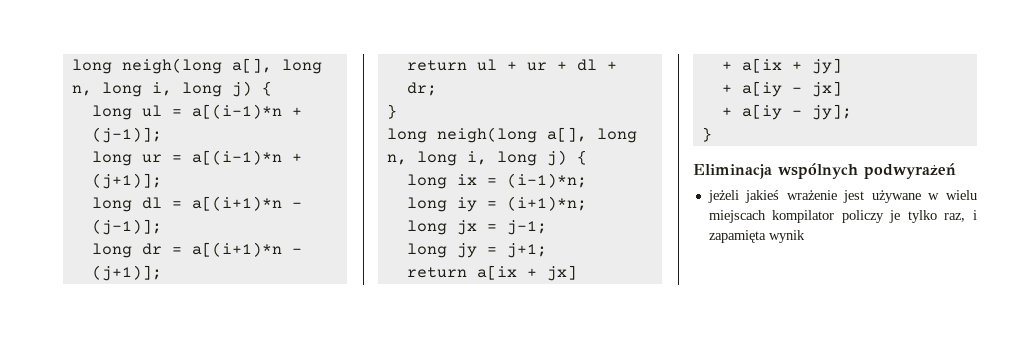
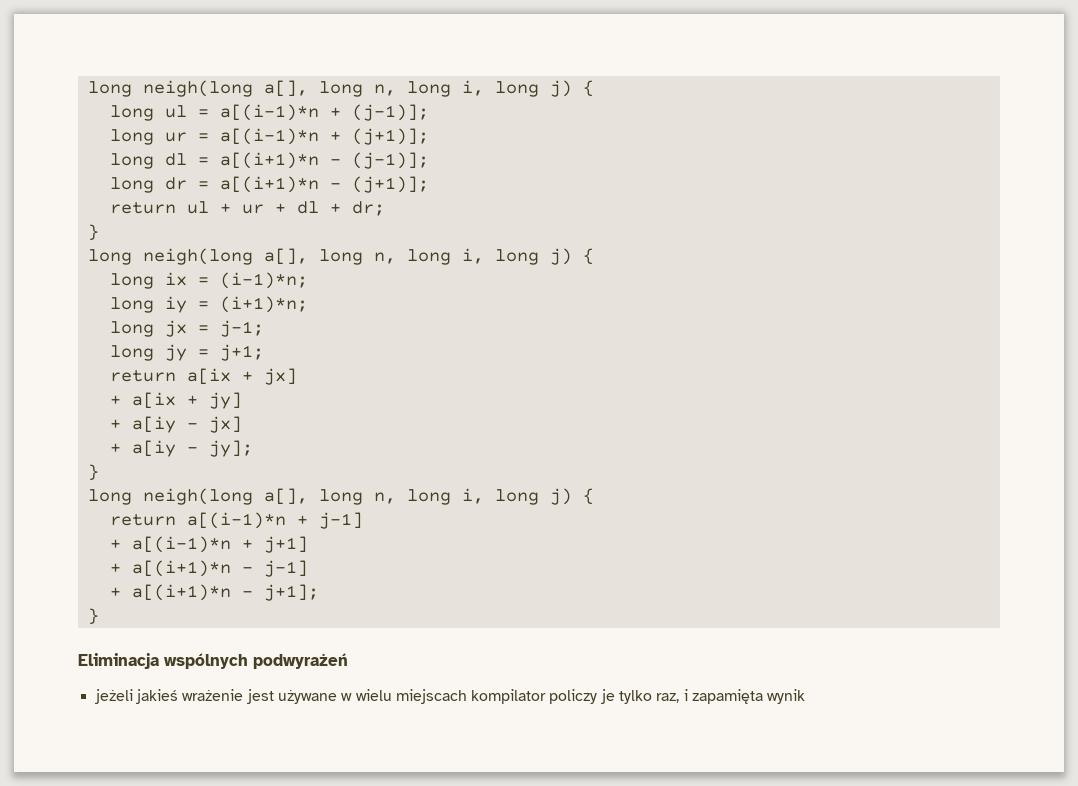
  + a[iy - jy];
+ }
+ long neigh(long a[], long n, long i, long j) {
+ return a[(i-1)*n + j-1]
+ + a[(i-1)*n + j+1]
+ + a[(i+1)*n - j-1]
+ + a[(i+1)*n - j+1];

